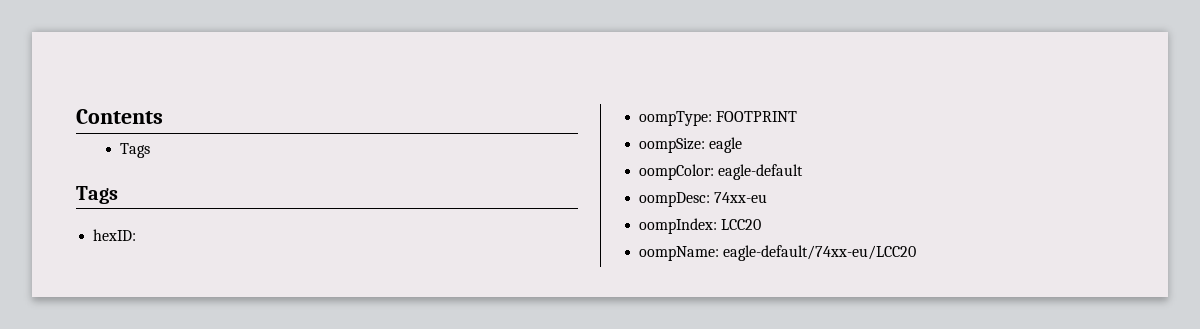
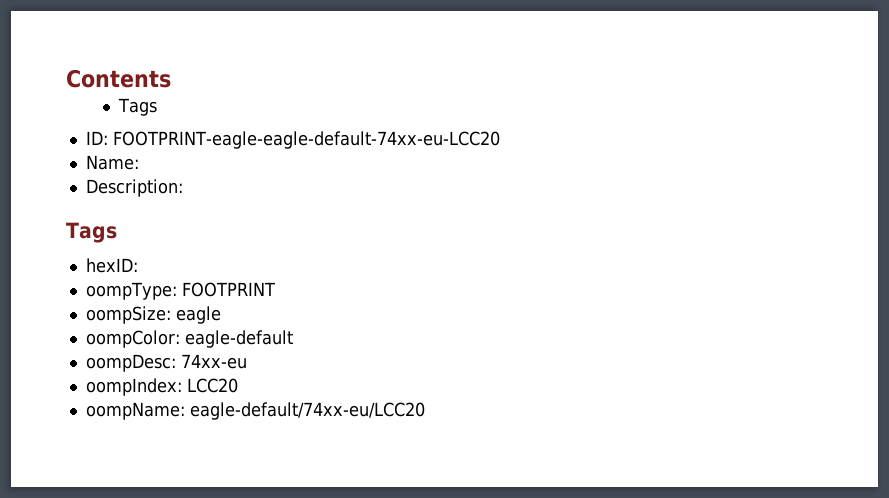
+ ID: FOOTPRINT-eagle-eagle-default-74xx-eu-LCC20
+ Name:
+ Description:

